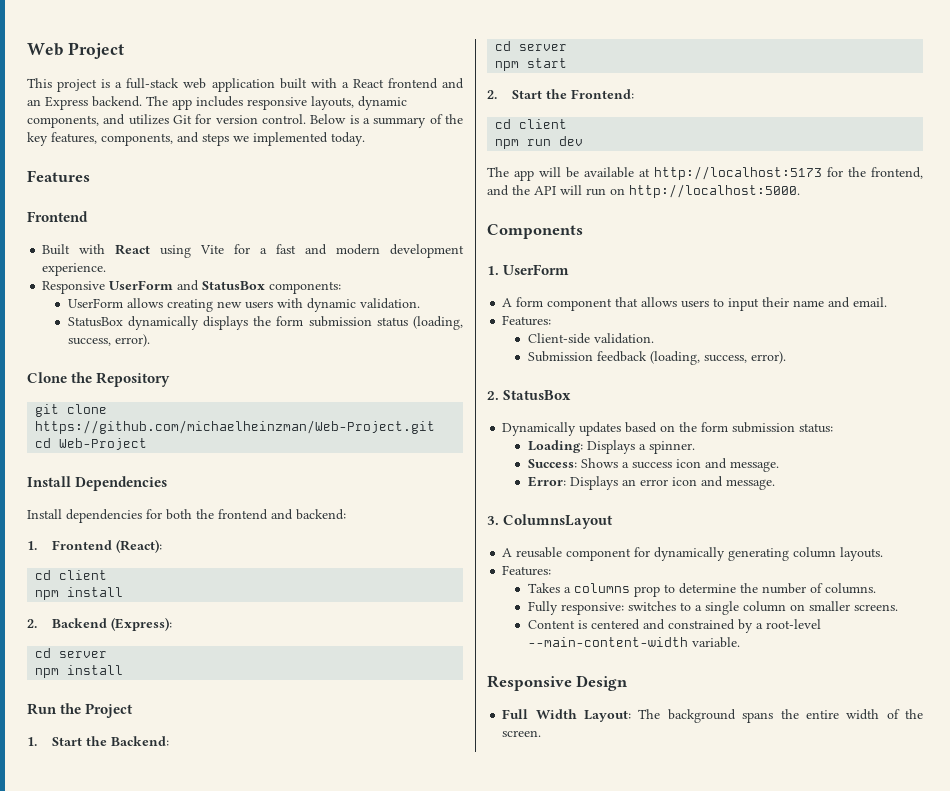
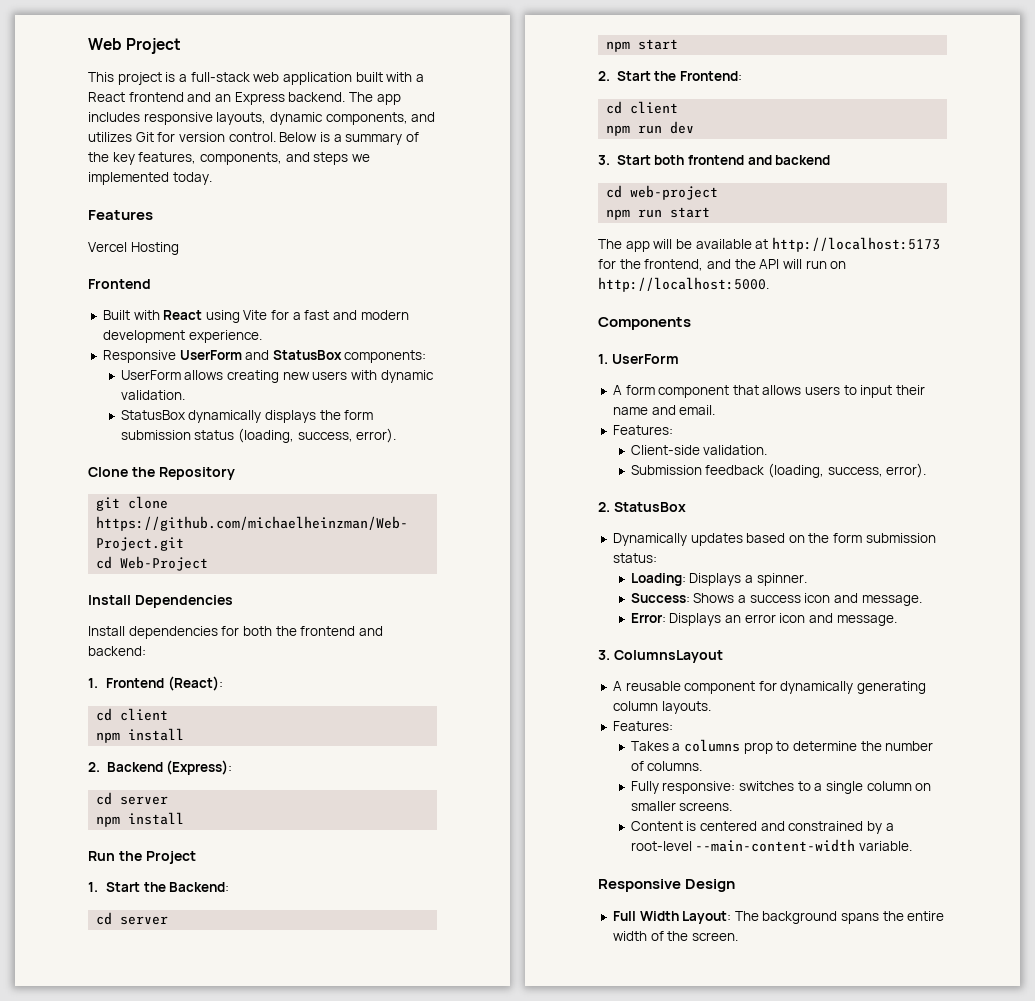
+ Vercel Hosting
+ 3. Start both frontend and backend
+ cd web-project
+ npm run start

